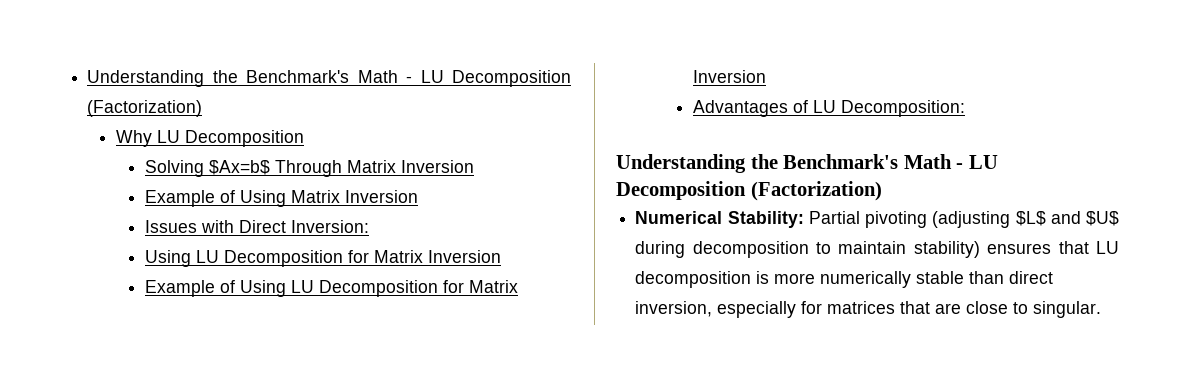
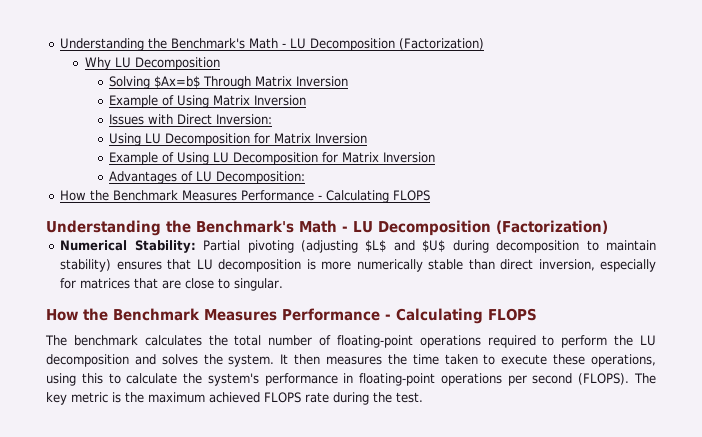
  Advantages of LU Decomposition:
+ How the Benchmark Measures Performance - Calculating FLOPS
  Numerical Stability: Partial pivoting (adjusting $L$ and $U$ during decomposition to maintain stability) ensures that LU decomposition is more numerically stable than direct inversion, especially for matrices that are close to singular.
+ How the Benchmark Measures Performance - Calculating FLOPS
+ The benchmark calculates the total number of floating-point operations required to perform the LU decomposition and solves the system. It then measures the time taken to execute these operations, using this to calculate the system's performance in floating-point operations per second (FLOPS). The key metric is the maximum achieved FLOPS rate during the test.

